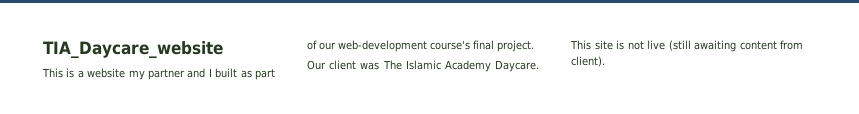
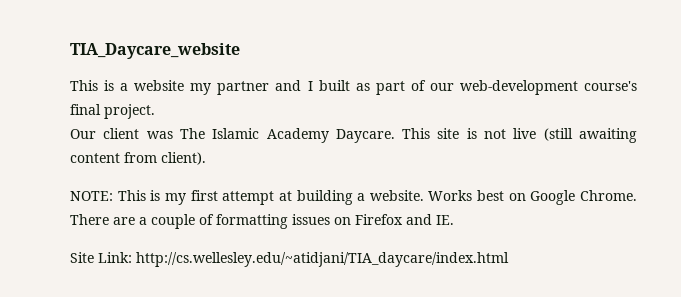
+ NOTE: This is my first attempt at building a website. Works best on Google Chrome. There are a couple of formatting issues on Firefox and IE.
+ Site Link: http://cs.wellesley.edu/~atidjani/TIA_daycare/index.html

